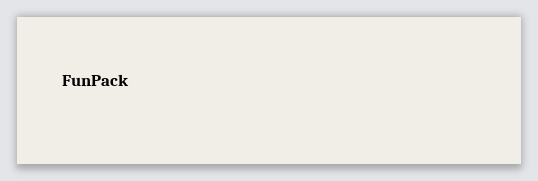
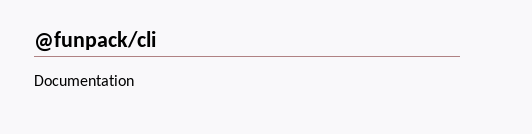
- FunPack
+ @funpack/cli
+ Documentation

